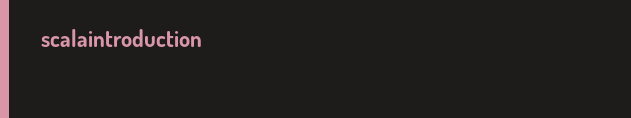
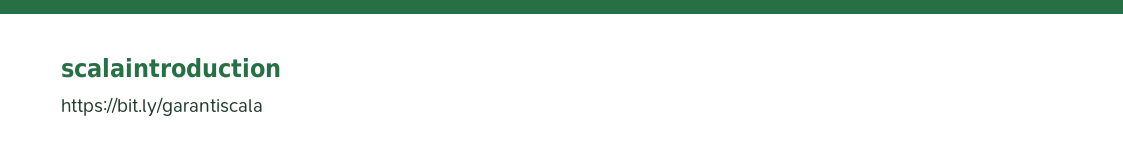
+ https://bit.ly/garantiscala

